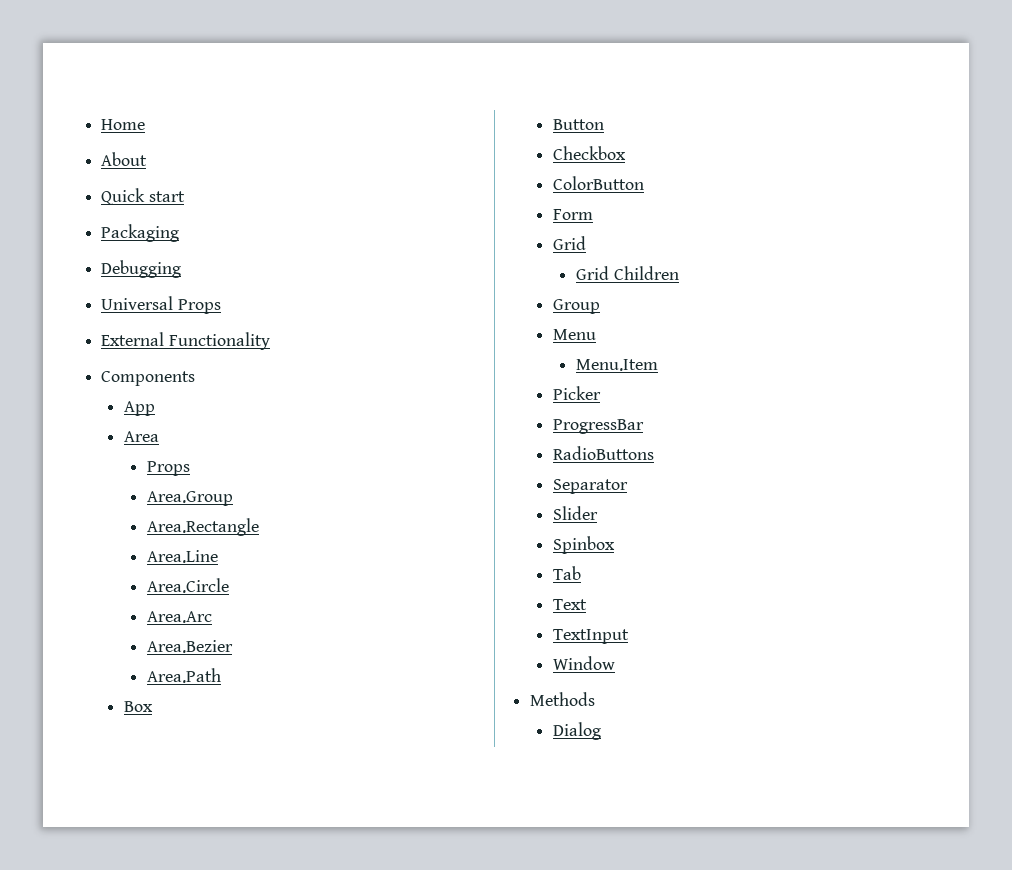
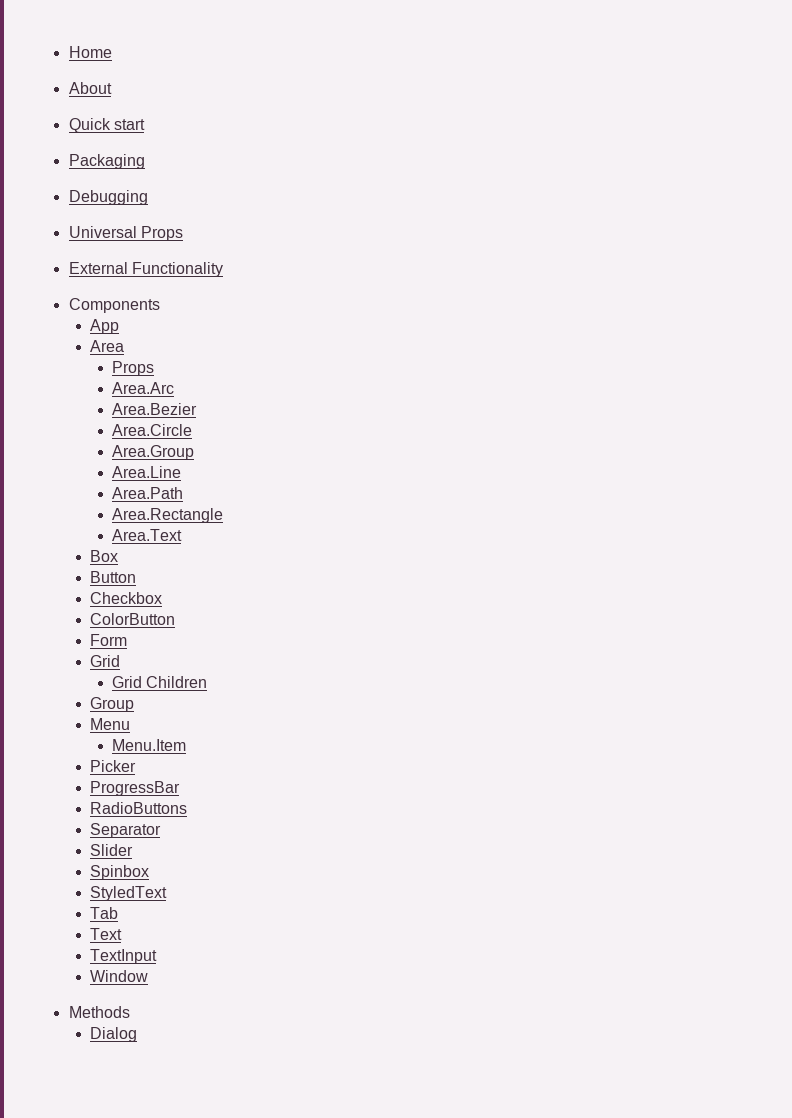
- Area.Group
- Area.Rectangle
- Area.Line
- Area.Circle
+ Area.Circle
+ Area.Group
+ Area.Line
+ Area.Rectangle
+ Area.Text
+ StyledText

